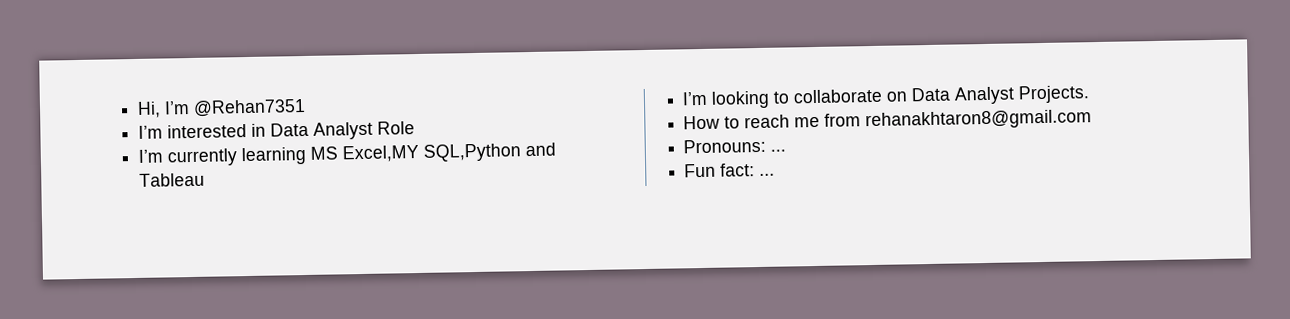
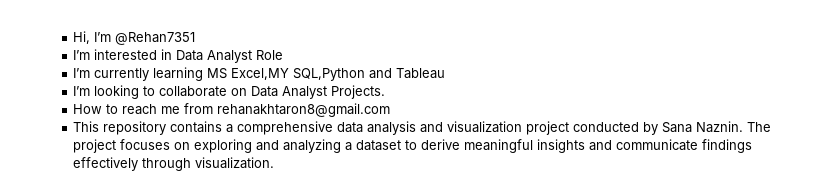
- Pronouns: ...
- Fun fact: ...
+ This repository contains a comprehensive data analysis and visualization project conducted by Sana Naznin. The project focuses on exploring and analyzing a dataset to derive meaningful insights and communicate findings effectively through visualization.

